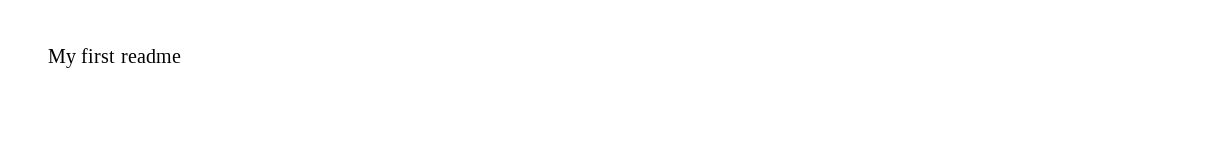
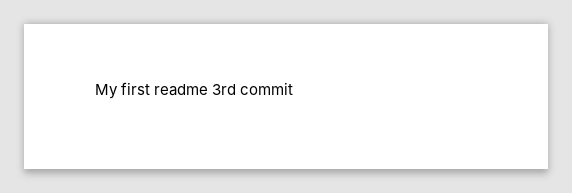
- My first readme
+ My first readme 3rd commit

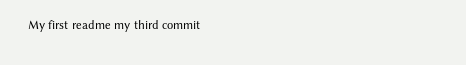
- My first readme 3rd commit
+ My first readme my third commit

